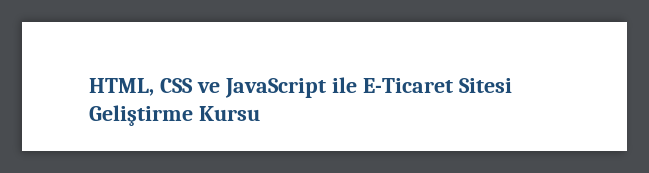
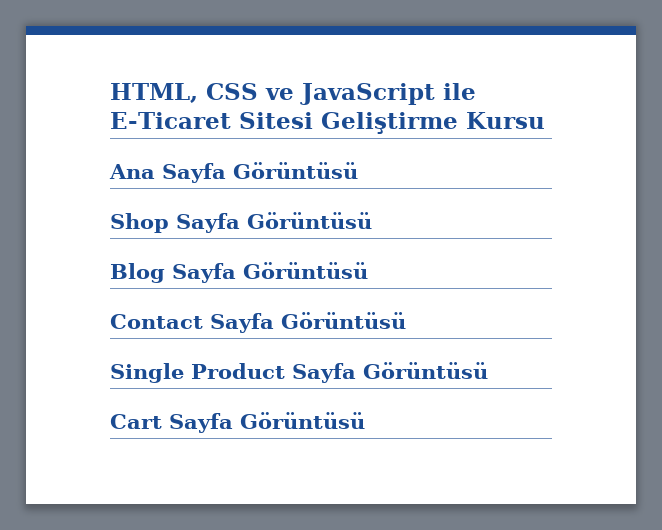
+ Ana Sayfa Görüntüsü
+ Shop Sayfa Görüntüsü
+ Blog Sayfa Görüntüsü
+ Contact Sayfa Görüntüsü
+ Single Product Sayfa Görüntüsü
+ Cart Sayfa Görüntüsü

